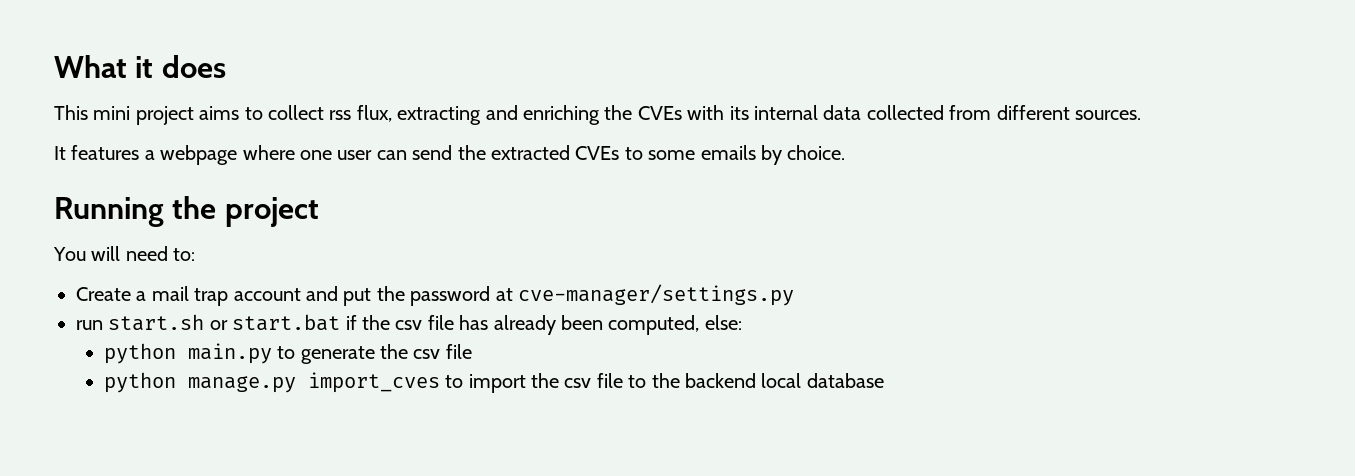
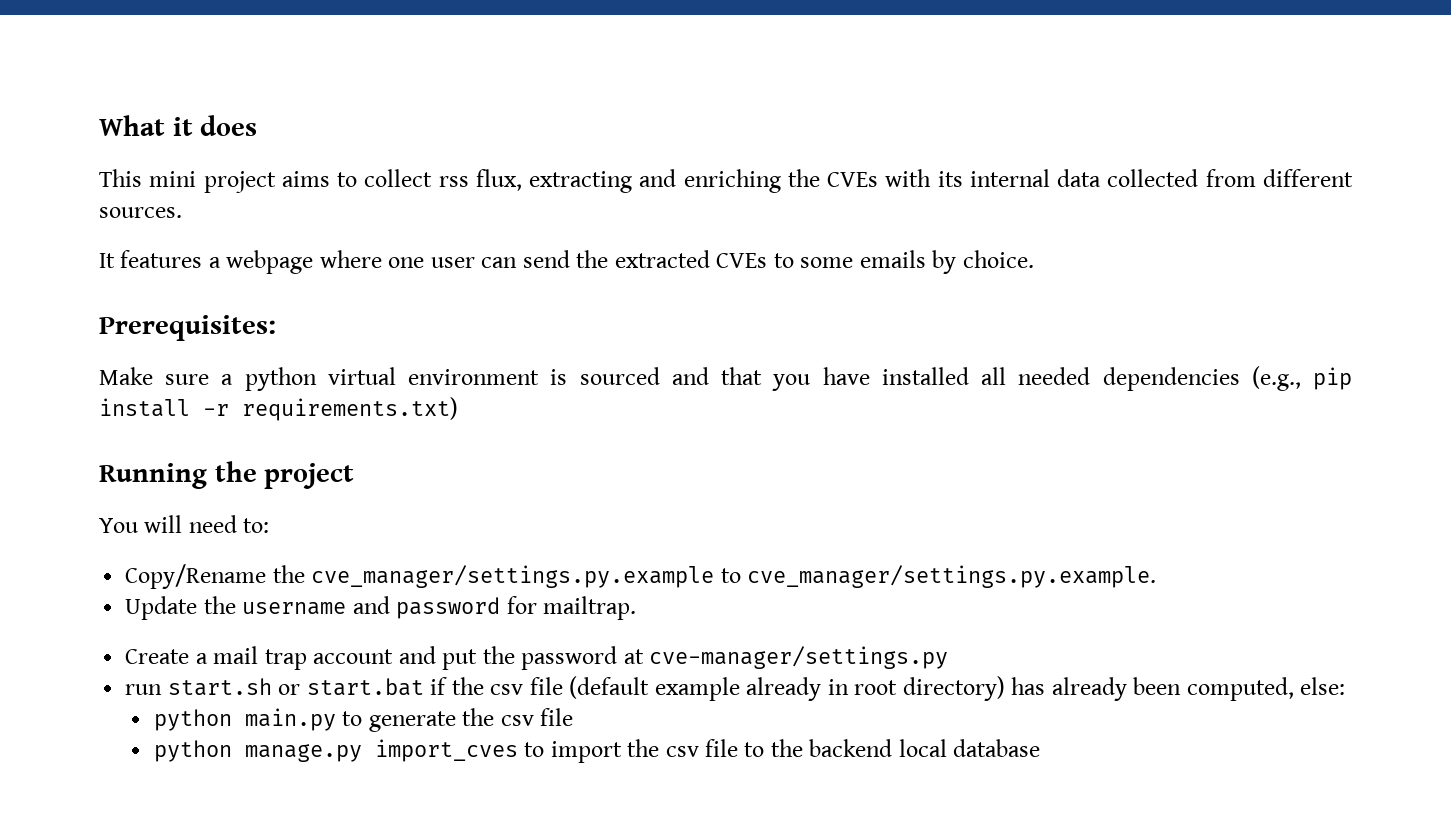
+ Prerequisites:
+ Make sure a python virtual environment is sourced and that you have installed all needed dependencies (e.g., pip install -r requirements.txt)
+ Copy/Rename the cve_manager/settings.py.example to cve_manager/settings.py.example.
+ Update the username and password for mailtrap.
- run start.sh or start.bat if the csv file has already been computed, else:
+ run start.sh or start.bat if the csv file (default example already in root directory) has already been computed, else:

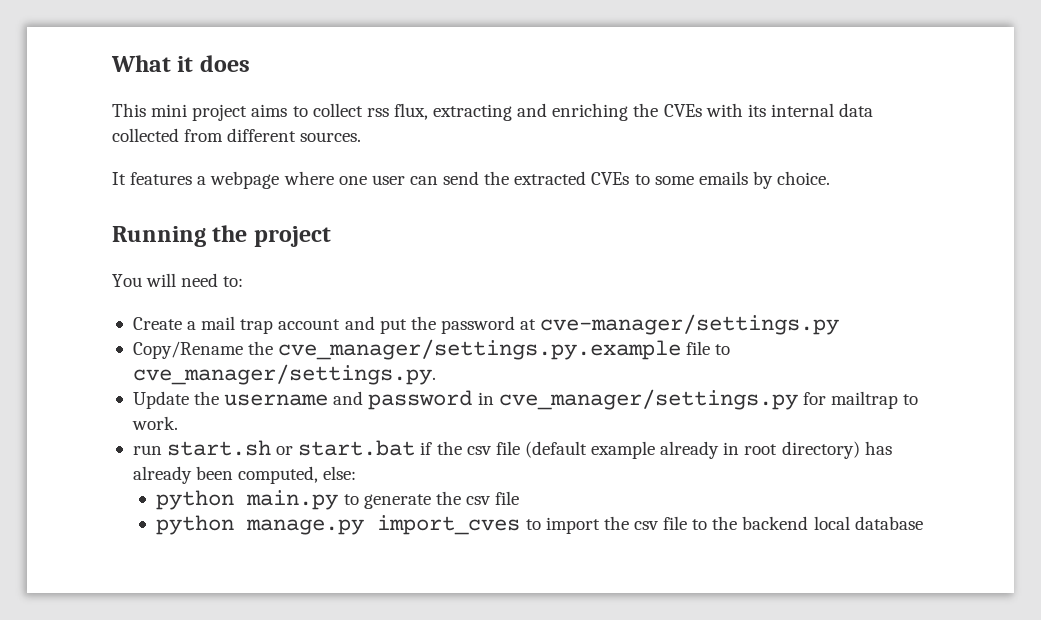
- Prerequisites:
- Make sure a python virtual environment is sourced and that you have installed all needed dependencies (e.g., pip install -r requirements.txt)
- Copy/Rename the cve_manager/settings.py.example to cve_manager/settings.py.example.
- Update the username and password for mailtrap.
+ Copy/Rename the cve_manager/settings.py.example file to cve_manager/settings.py.
+ Update the username and password in cve_manager/settings.py for mailtrap to work.

